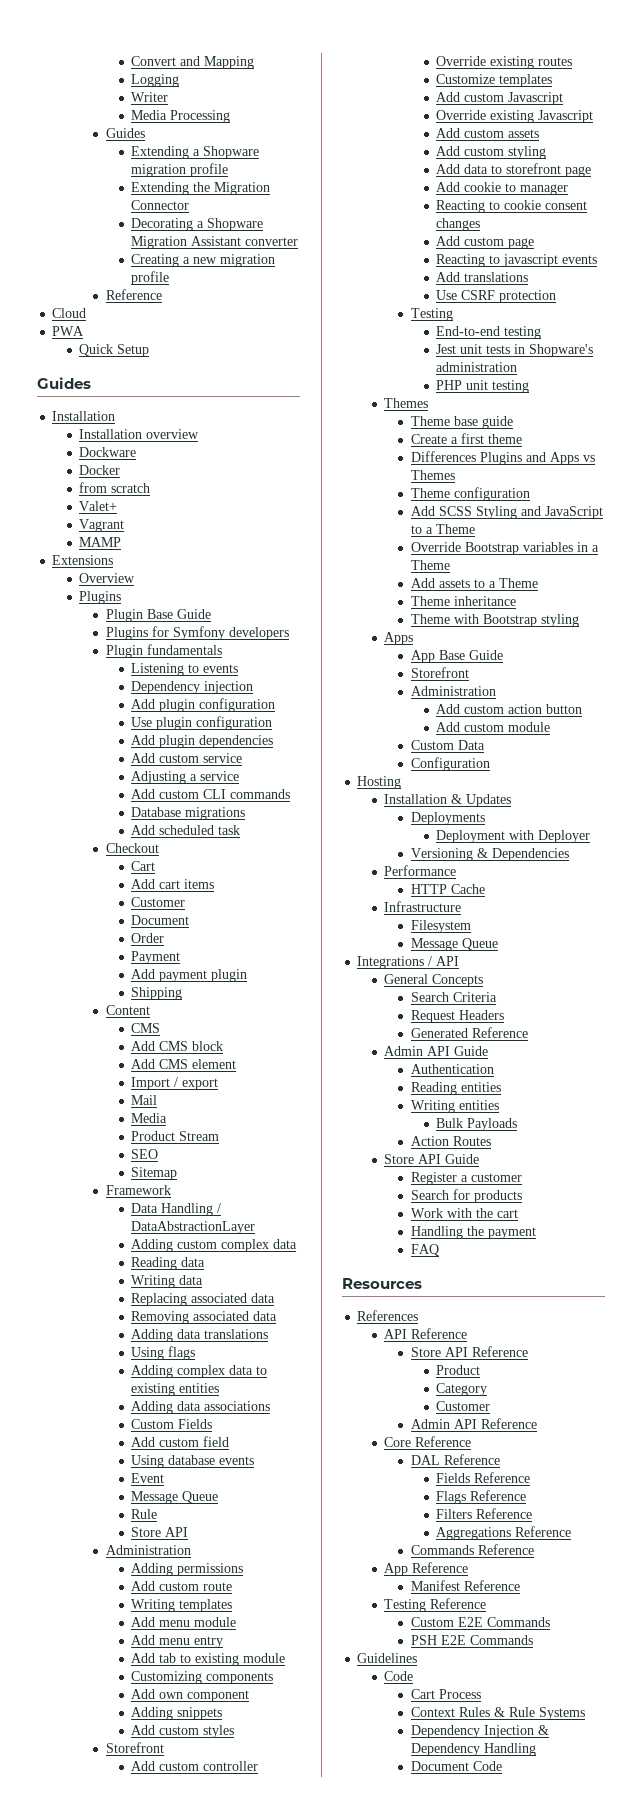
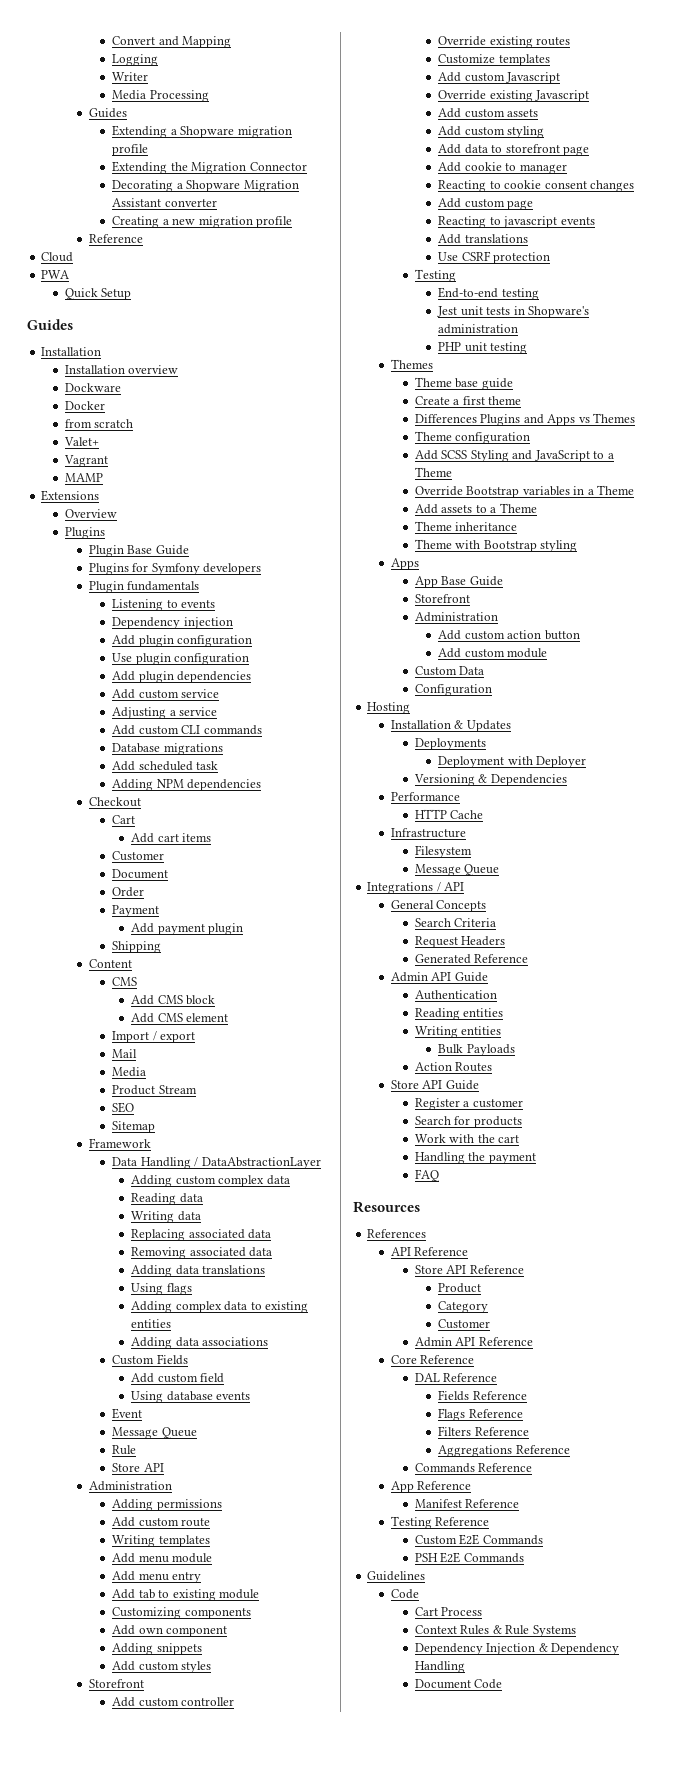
+ Adding NPM dependencies

